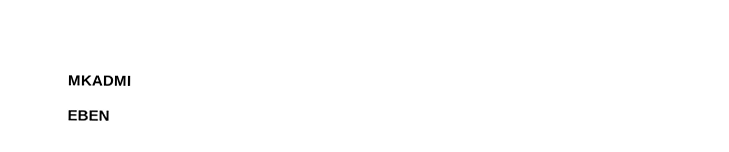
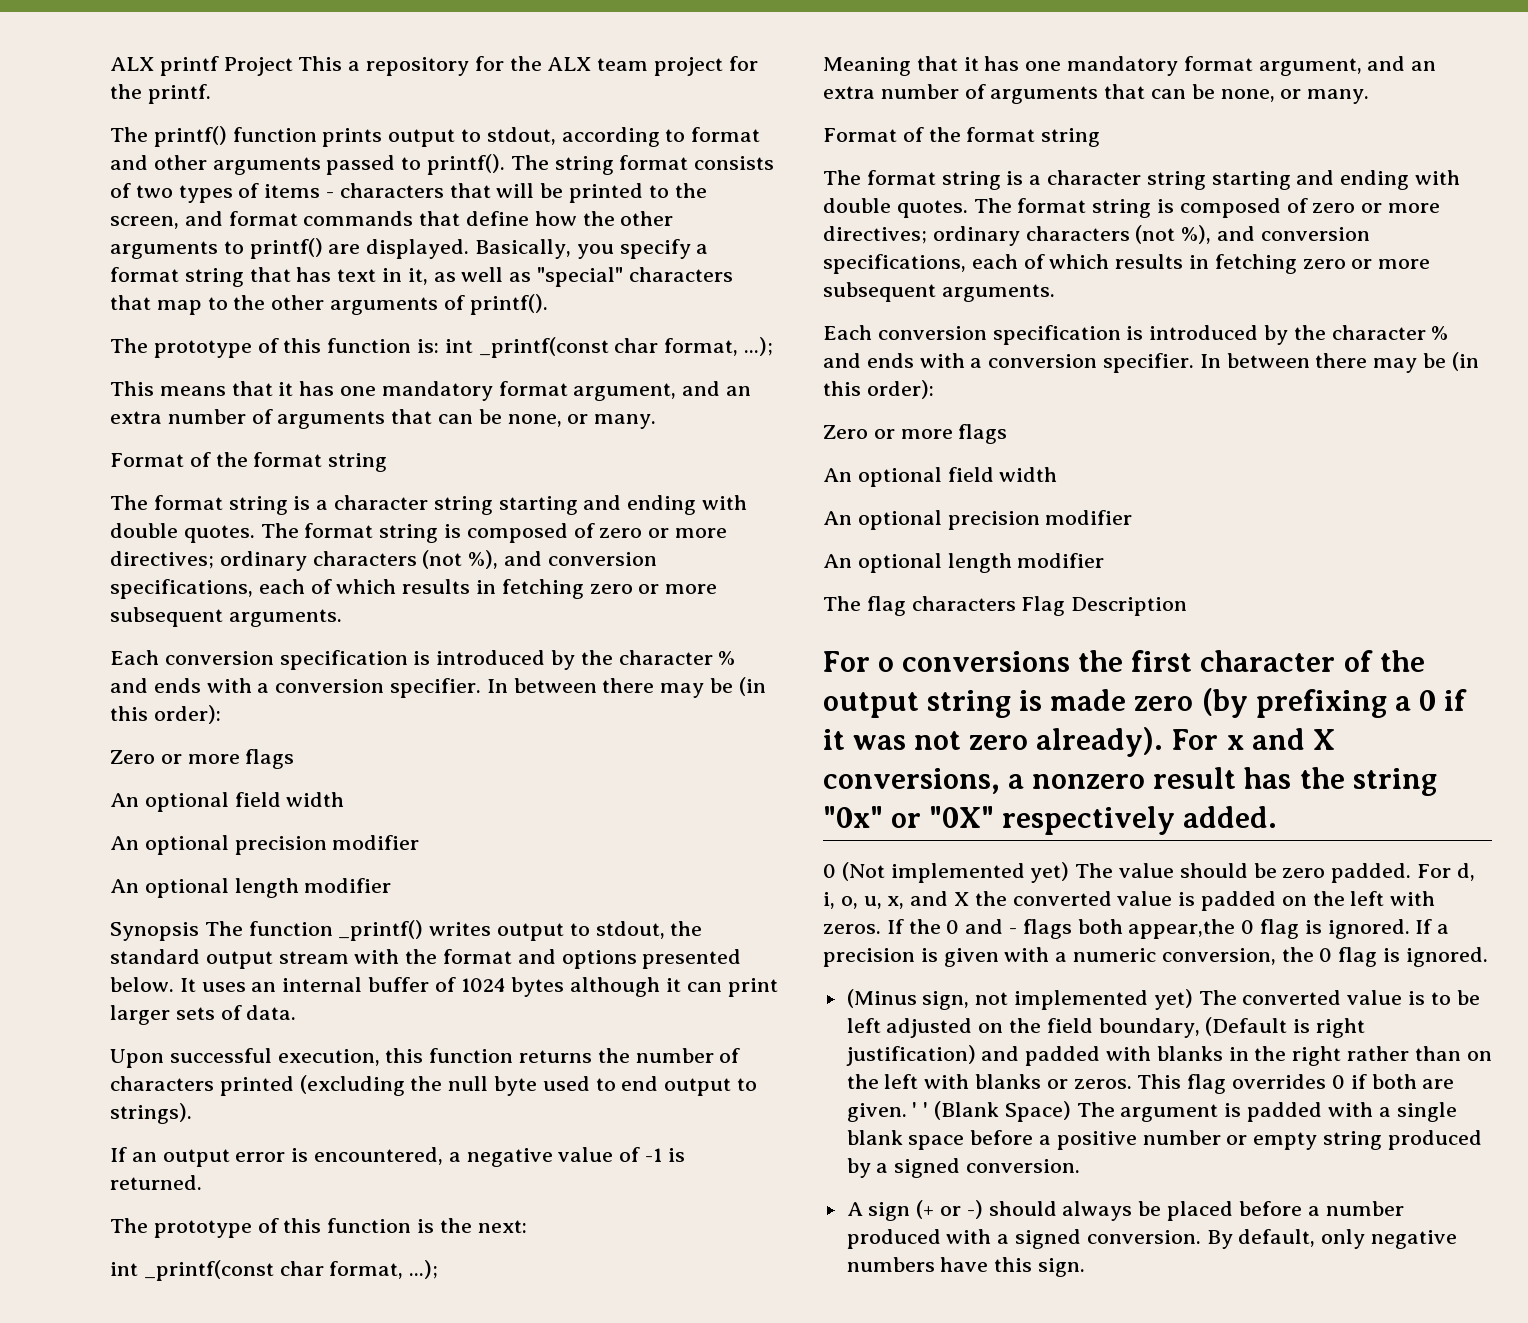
- MKADMI
- EBEN
+ ALX printf Project This a repository for the ALX team project for the printf.
+ The printf() function prints output to stdout, according to format and other arguments passed to printf(). The string format consists of two types of items - characters that will be printed to the screen, and format commands that define how the other arguments to printf() are displayed. Basically, you specify a format string that has text in it, as well as "special" characters that map to the other arguments of printf().
+ The prototype of this function is: int _printf(const char format, ...);
+ This means that it has one mandatory format argument, and an extra number of arguments that can be none, or many.
+ Format of the format string
+ The format string is a character string starting and ending with double quotes. The format string is composed of zero or more directives; ordinary characters (not %), and conversion specifications, each of which results in fetching zero or more subsequent arguments.
+ Each conversion specification is introduced by the character % and ends with a conversion specifier. In between there may be (in this order):
+ Zero or more flags
+ An optional field width
+ An optional precision modifier
+ An optional length modifier
+ Synopsis The function _printf() writes output to stdout, the standard output stream with the format and options presented below. It uses an internal buffer of 1024 bytes although it can print larger sets of data.
+ Upon successful execution, this function returns the number of characters printed (excluding the null byte used to end output to strings).
+ If an output error is encountered, a negative value of -1 is returned.
+ The prototype of this function is the next:
+ int _printf(const char format, ...);
+ Meaning that it has one mandatory format argument, and an extra number of arguments that can be none, or many.
+ Format of the format string
+ The format string is a character string starting and ending with double quotes. The format string is composed of zero or more directives; ordinary characters (not %), and conversion specifications, each of which results in fetching zero or more subsequent arguments.
+ Each conversion specification is introduced by the character % and ends with a conversion specifier. In between there may be (in this order):
+ Zero or more flags
+ An optional field width
+ An optional precision modifier
+ An optional length modifier
+ The flag characters Flag Description
+ For o conversions the first character of the output string is made zero (by prefixing a 0 if it was not zero already). For x and X conversions, a nonzero result has the string "0x" or "0X" respectively added.
+ 0 (Not implemented yet) The value should be zero padded. For d, i, o, u, x, and X the converted value is padded on the left with zeros. If the 0 and - flags both appear,the 0 flag is ignored. If a precision is given with a numeric conversion, the 0 flag is ignored.
+ (Minus sign, not implemented yet) The converted value is to be left adjusted on the field boundary, (Default is right justification) and padded with blanks in the right rather than on the left with blanks or zeros. This flag overrides 0 if both are given. ' ' (Blank Space) The argument is padded with a single blank space before a positive number or empty string produced by a signed conversion.
+ A sign (+ or -) should always be placed before a number produced with a signed conversion. By default, only negative numbers have this sign.

